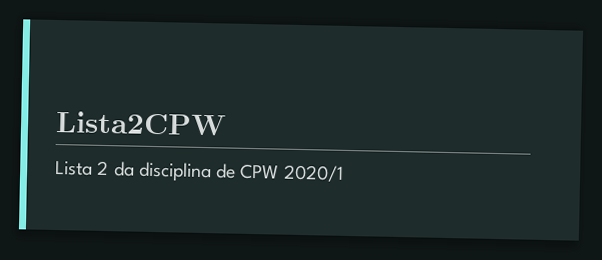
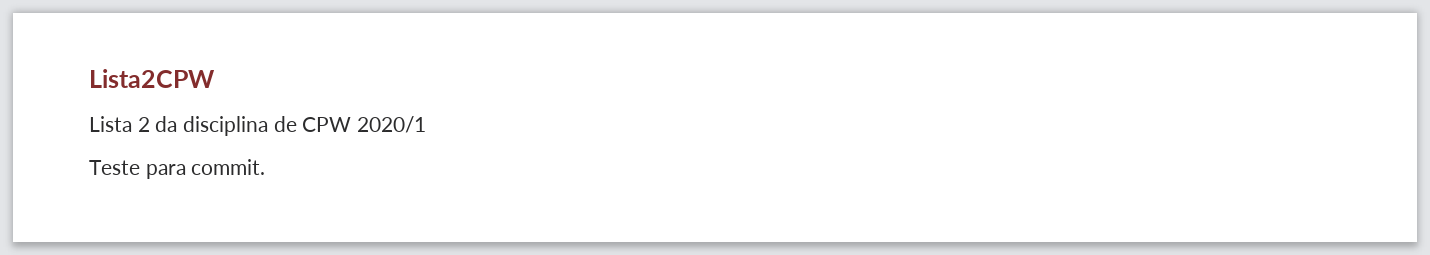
+ Teste para commit.

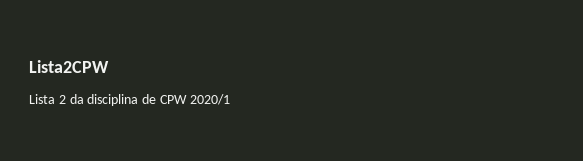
- Teste para commit.

